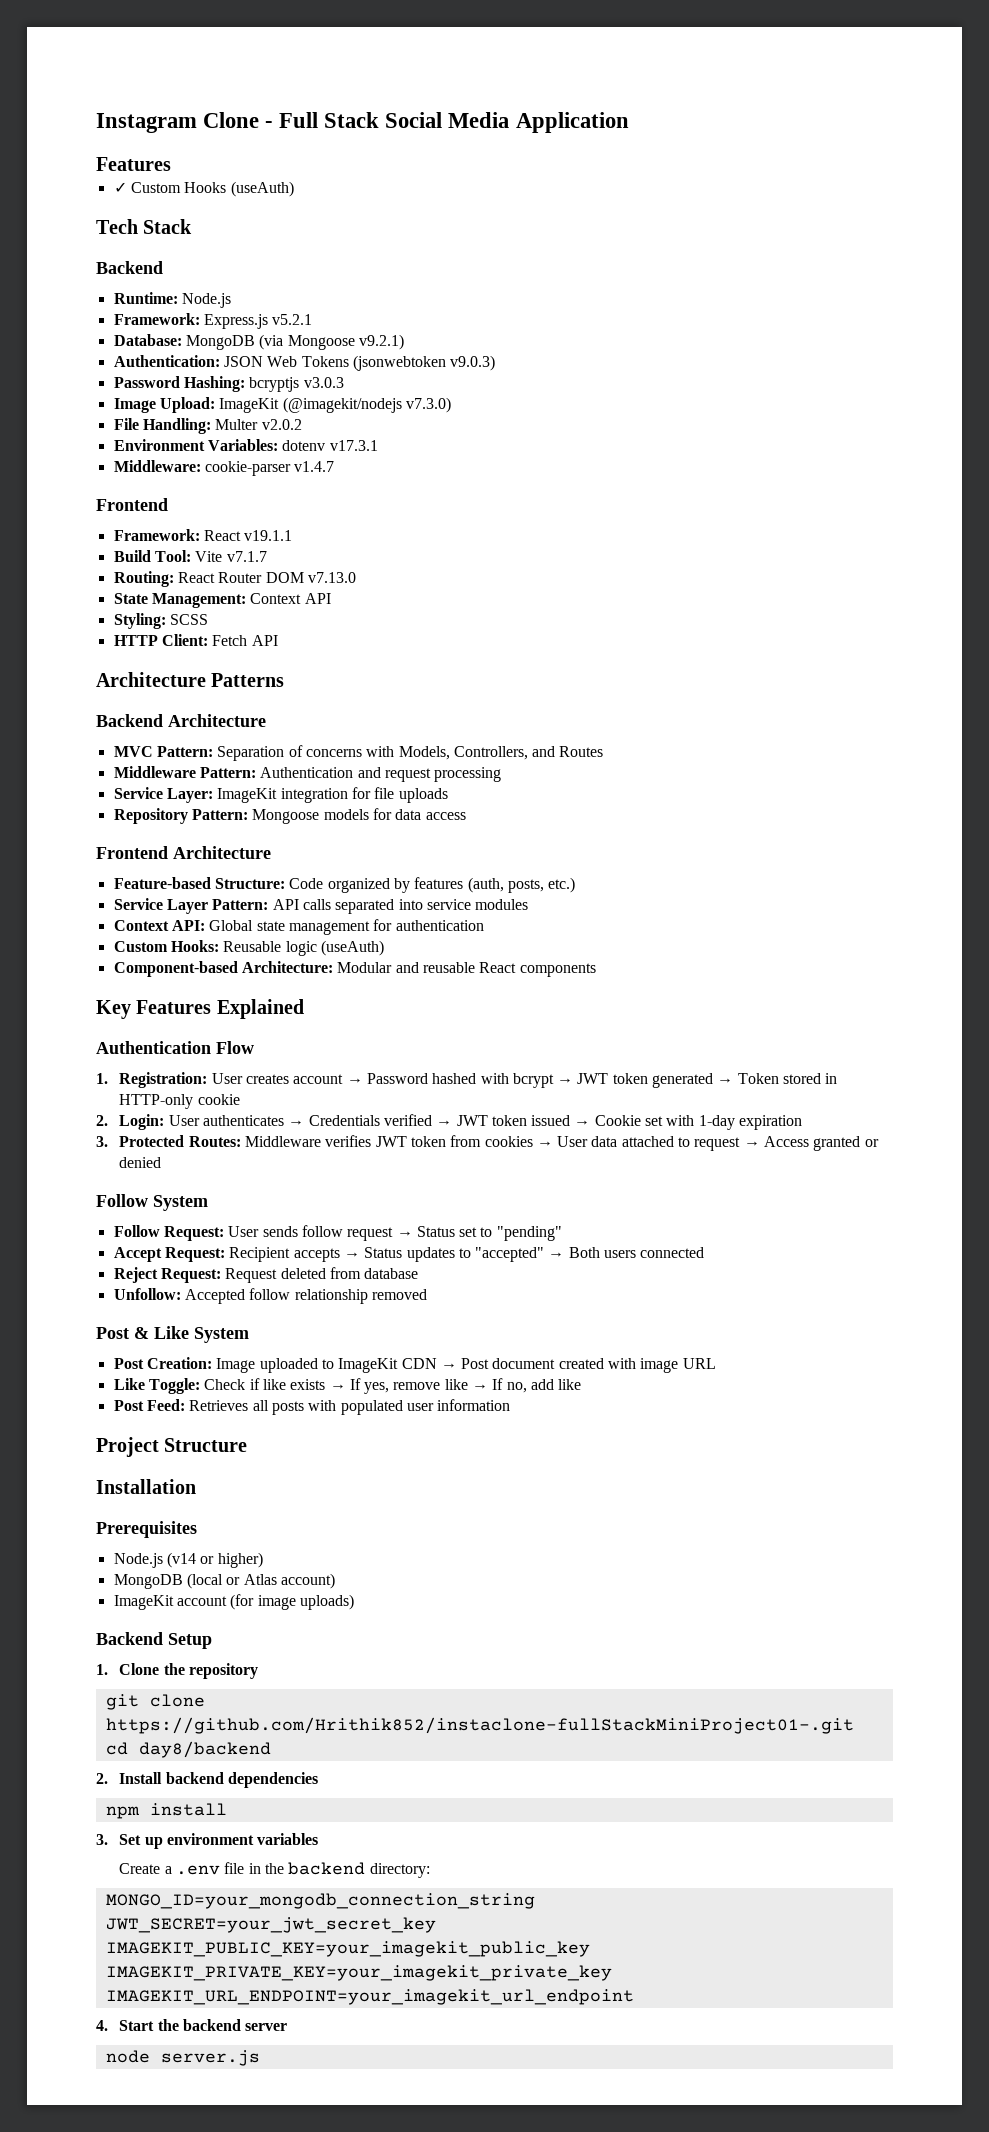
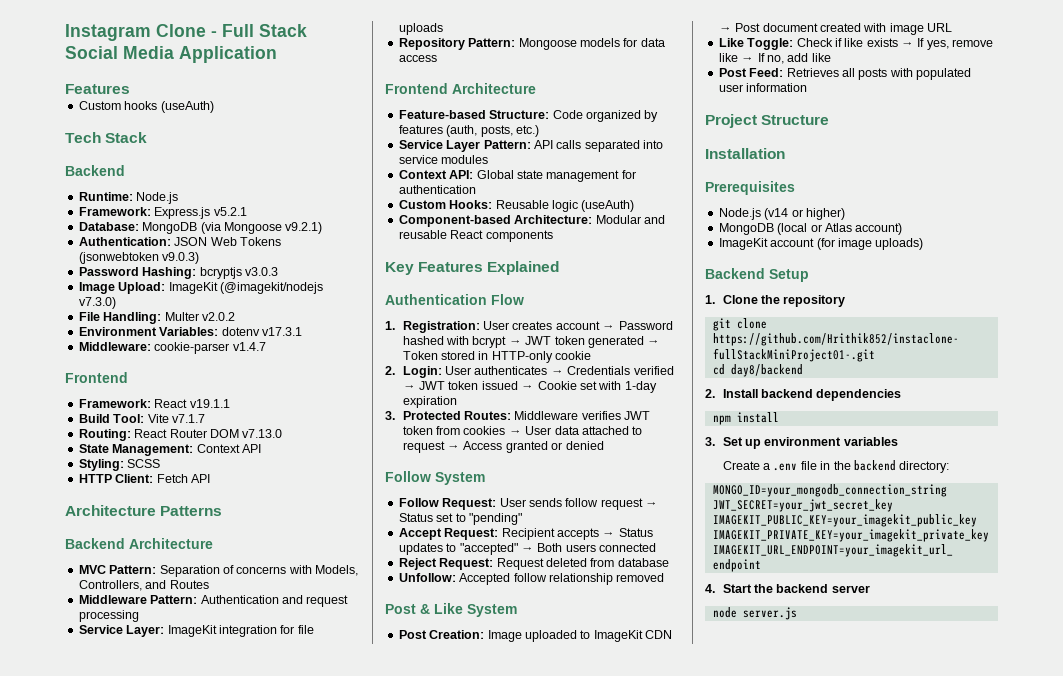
- ✓ Custom Hooks (useAuth)
+ Custom hooks (useAuth)

